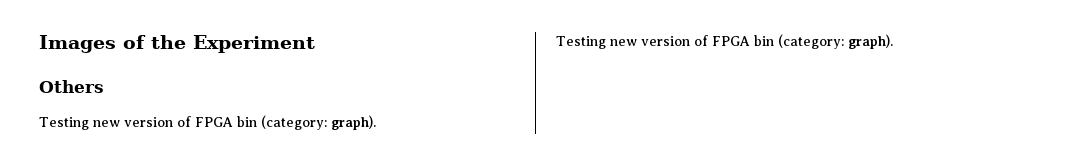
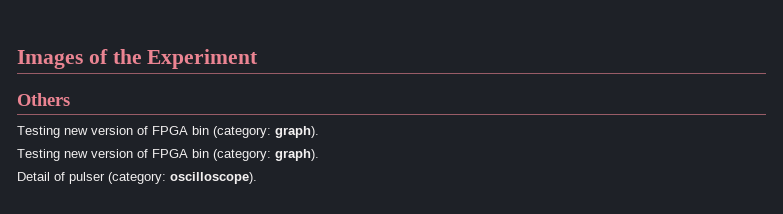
+ Detail of pulser (category: oscilloscope).

